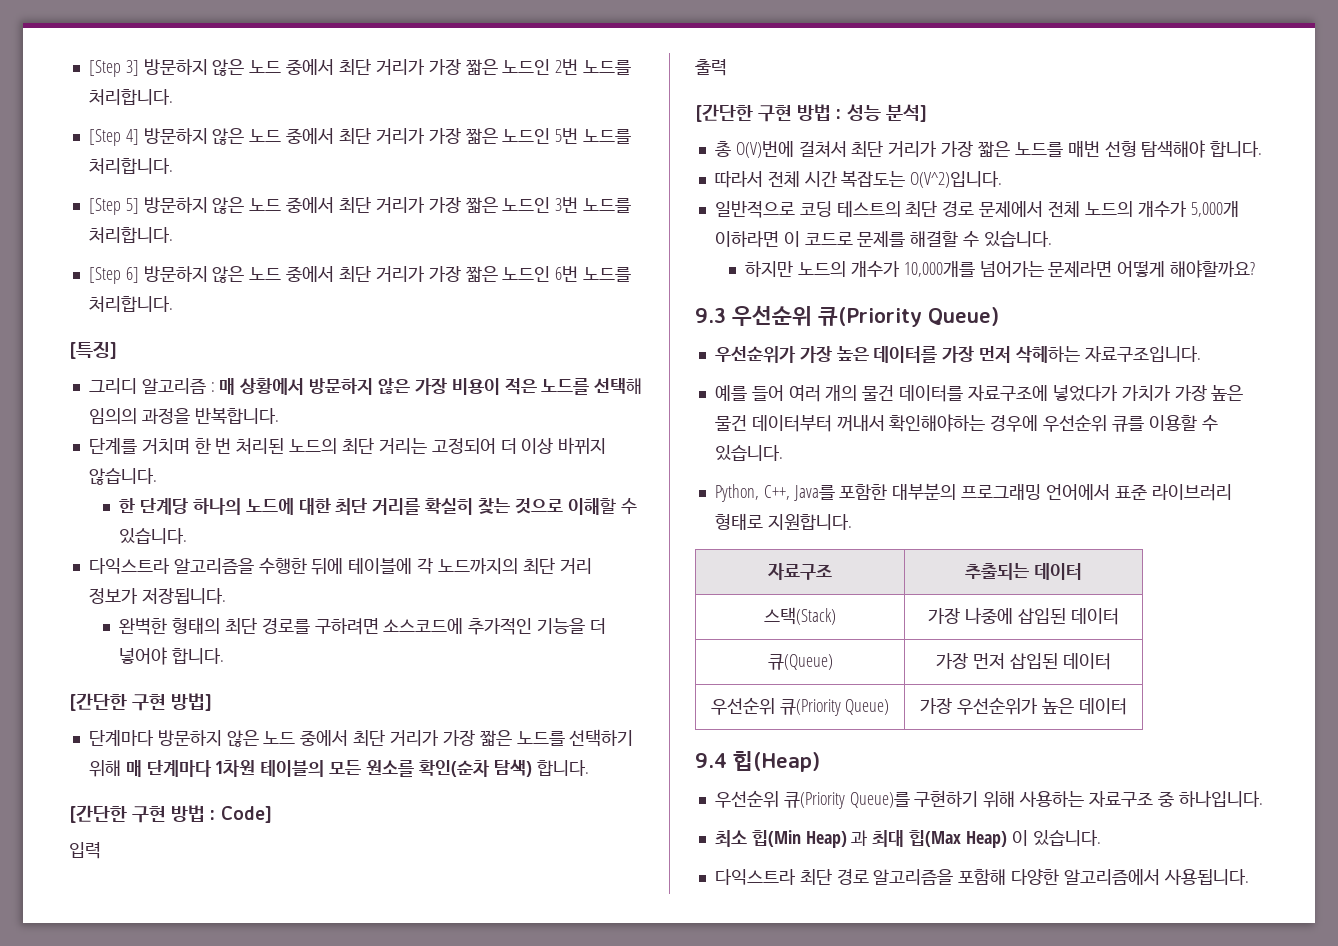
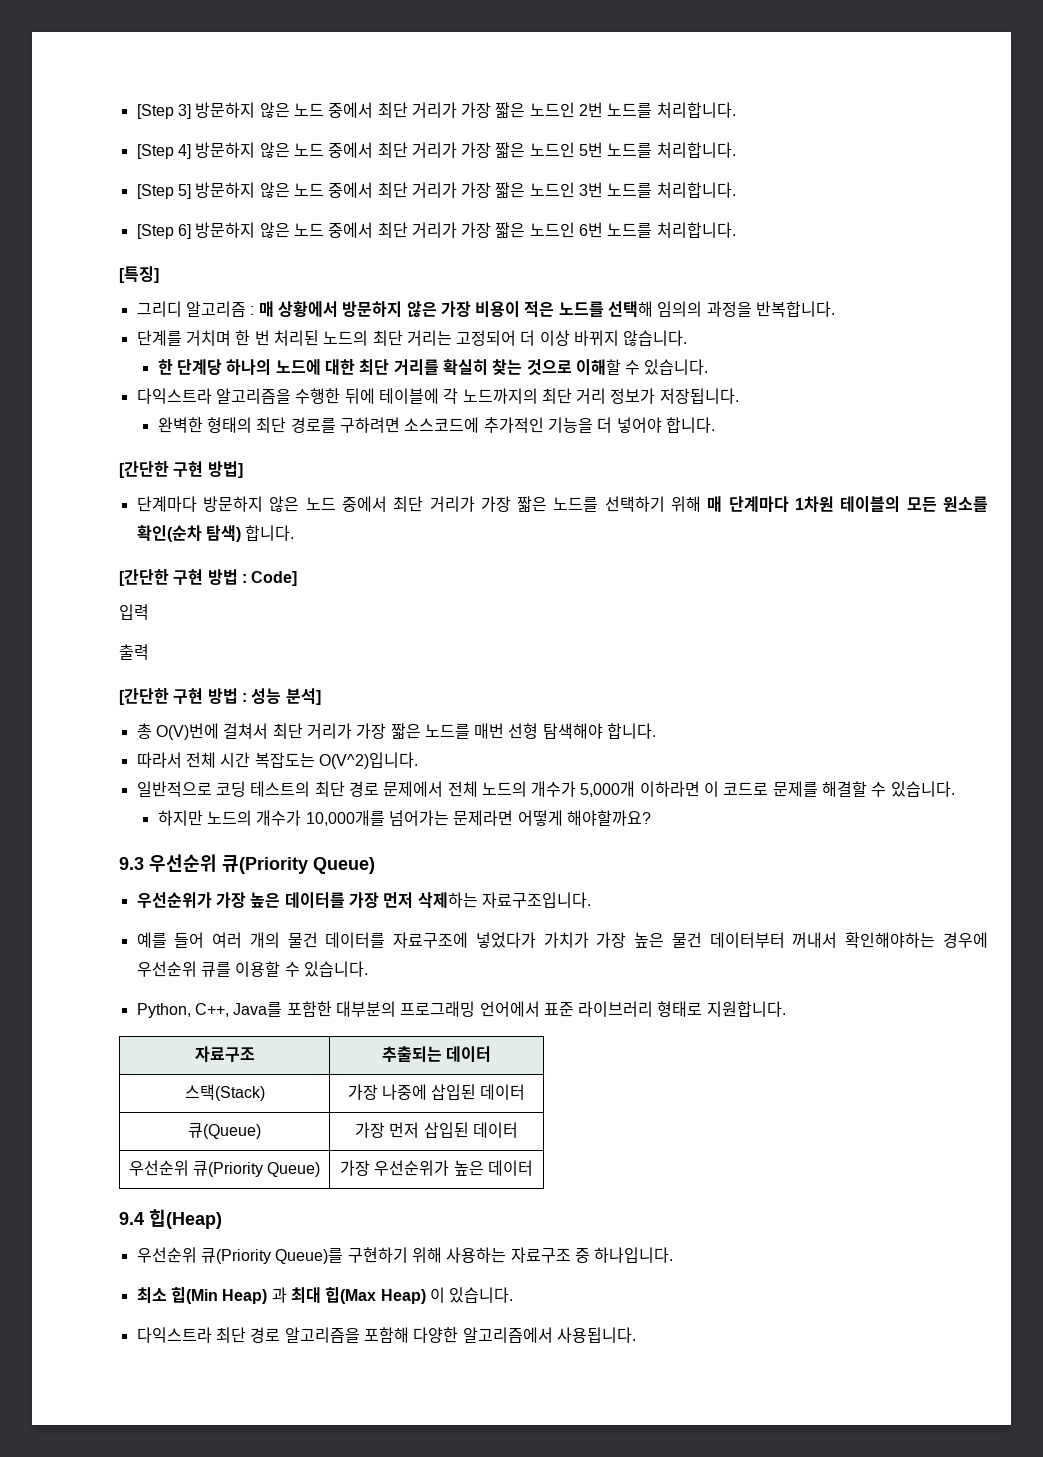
- 우선순위가 가장 높은 데이터를 가장 먼저 삭헤하는 자료구조입니다.
+ 우선순위가 가장 높은 데이터를 가장 먼저 삭제하는 자료구조입니다.

